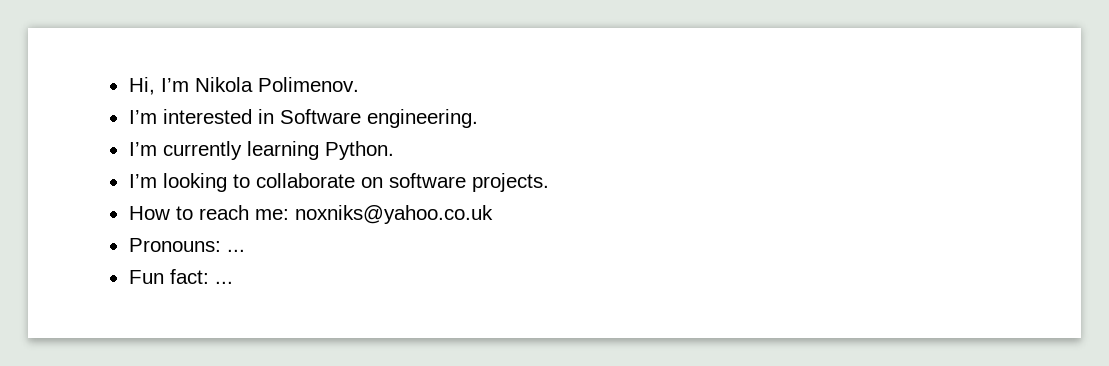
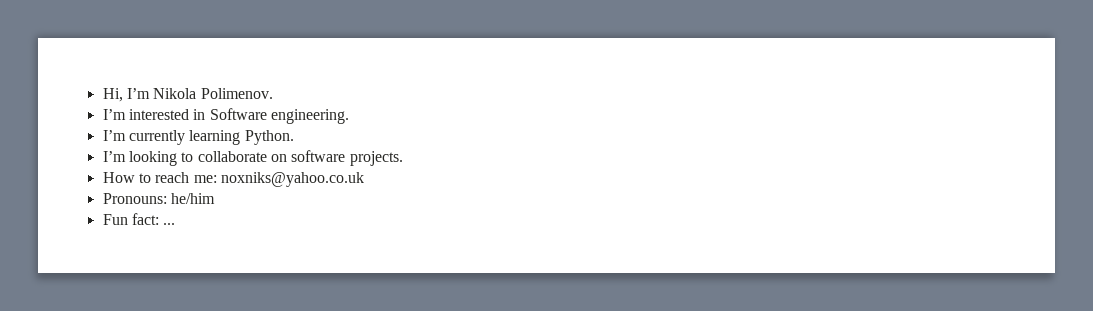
- Pronouns: ...
+ Pronouns: he/him

